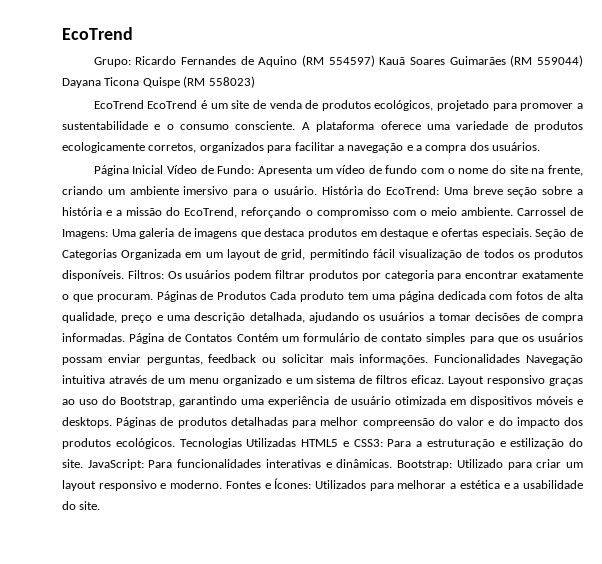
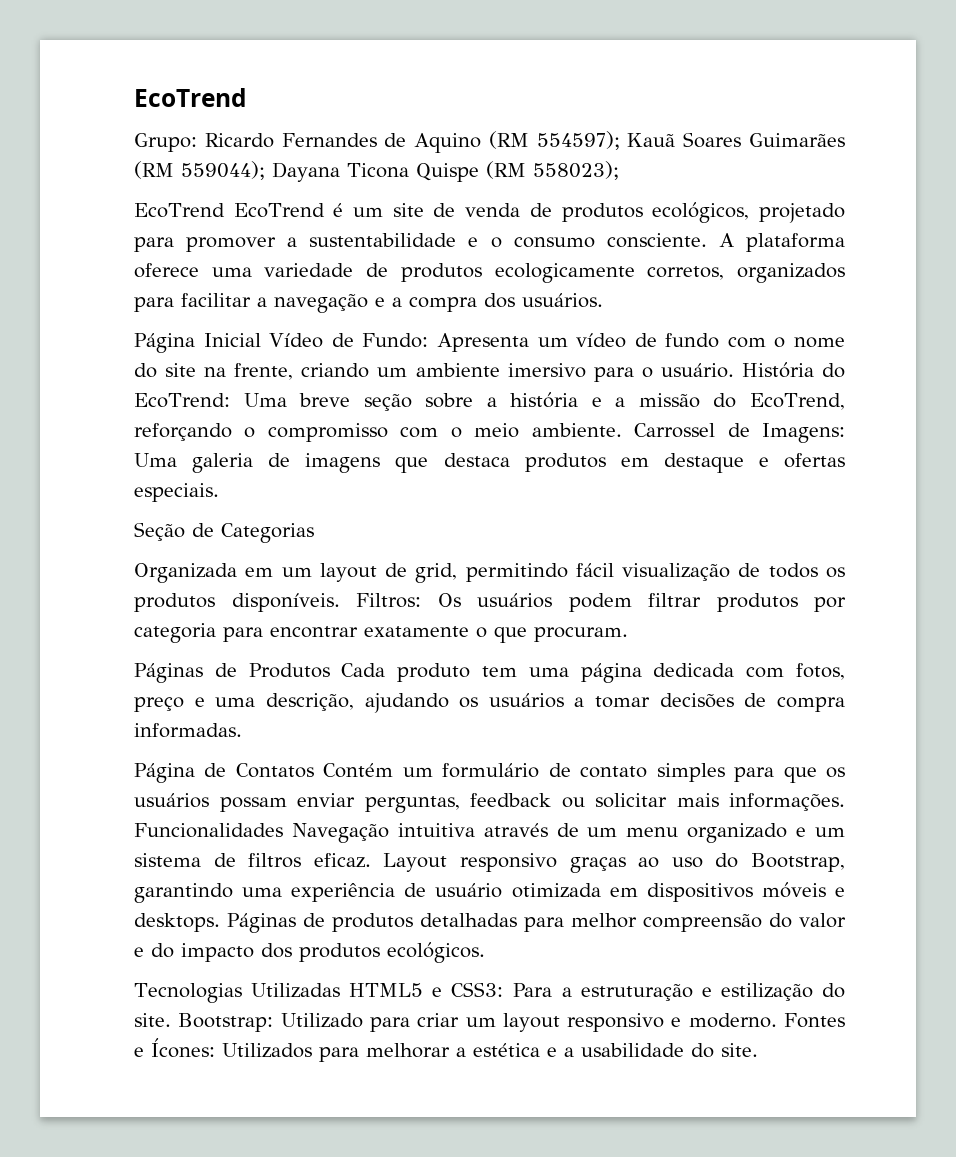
- Grupo: Ricardo Fernandes de Aquino (RM 554597) Kauã Soares Guimarães (RM 559044) Dayana Ticona Quispe (RM 558023)
+ Grupo: Ricardo Fernandes de Aquino (RM 554597); Kauã Soares Guimarães (RM 559044); Dayana Ticona Quispe (RM 558023);
- Carrossel de Imagens: Uma galeria de imagens que destaca produtos em destaque e ofertas especiais. Seção de Categorias Organizada em um layout de grid, permitindo fácil visualização de todos os produtos disponíveis.
+ Carrossel de Imagens: Uma galeria de imagens que destaca produtos em destaque e ofertas especiais.
+ Seção de Categorias
+ Organizada em um layout de grid, permitindo fácil visualização de todos os produtos disponíveis.
- Filtros: Os usuários podem filtrar produtos por categoria para encontrar exatamente o que procuram. Páginas de Produtos Cada produto tem uma página dedicada com fotos de alta qualidade, preço e uma descrição detalhada, ajudando os usuários a tomar decisões de compra informadas. Página de Contatos Contém um formulário de contato simples para que os usuários possam enviar perguntas, feedback ou solicitar mais informações.
+ Filtros: Os usuários podem filtrar produtos por categoria para encontrar exatamente o que procuram.
+ Páginas de Produtos Cada produto tem uma página dedicada com fotos, preço e uma descrição, ajudando os usuários a tomar decisões de compra informadas.
+ Página de Contatos Contém um formulário de contato simples para que os usuários possam enviar perguntas, feedback ou solicitar mais informações.
- Páginas de produtos detalhadas para melhor compreensão do valor e do impacto dos produtos ecológicos. Tecnologias Utilizadas HTML5 e CSS3: Para a estruturação e estilização do site.
+ Páginas de produtos detalhadas para melhor compreensão do valor e do impacto dos produtos ecológicos.
+ Tecnologias Utilizadas HTML5 e CSS3: Para a estruturação e estilização do site.
- JavaScript: Para funcionalidades interativas e dinâmicas.

